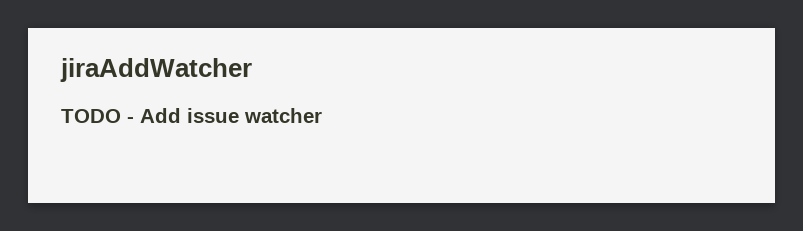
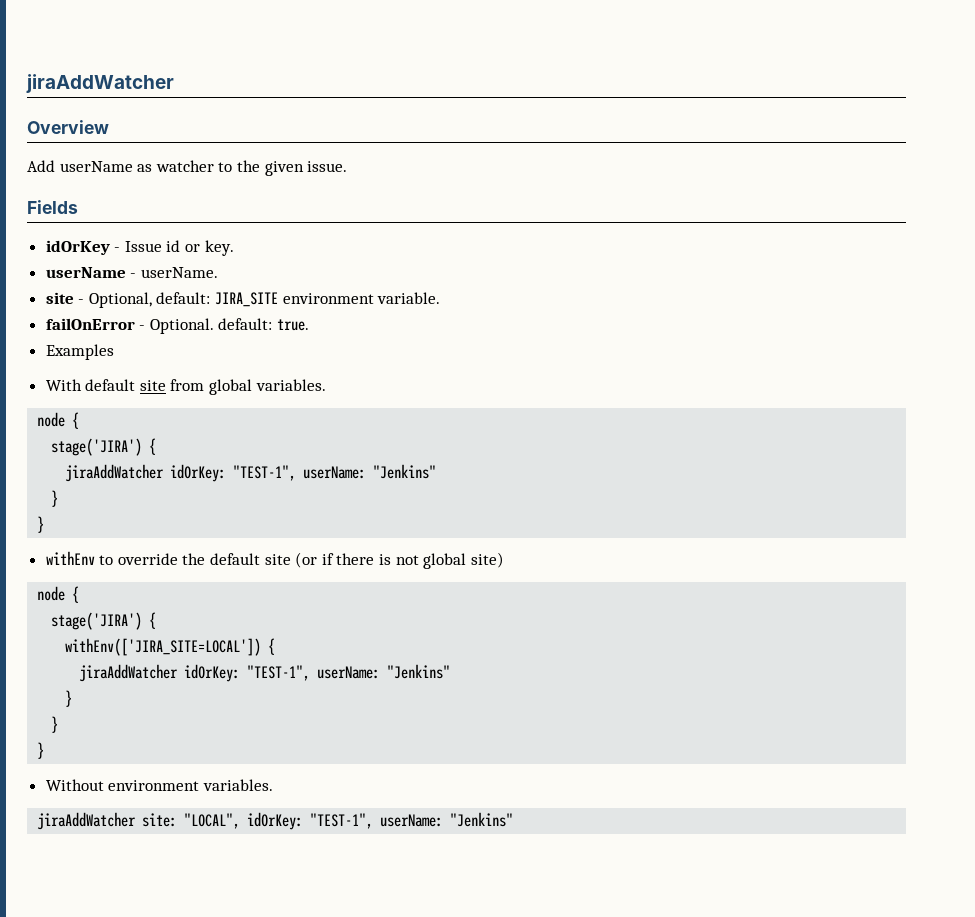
- TODO - Add issue watcher
+ Overview
+ Add userName as watcher to the given issue.
+ Fields
+ idOrKey - Issue id or key.
+ userName - userName.
+ site - Optional, default: JIRA_SITE environment variable.
+ failOnError - Optional. default: true.
+ Examples
+ With default site from global variables.
+ node {
+ stage('JIRA') {
+ jiraAddWatcher idOrKey: "TEST-1", userName: "Jenkins"
+ }
+ }
+ withEnv to override the default site (or if there is not global site)
+ node {
+ stage('JIRA') {
+ withEnv(['JIRA_SITE=LOCAL']) {
+ jiraAddWatcher idOrKey: "TEST-1", userName: "Jenkins"
+ }
+ }
+ }
+ Without environment variables.
+ jiraAddWatcher site: "LOCAL", idOrKey: "TEST-1", userName: "Jenkins"

